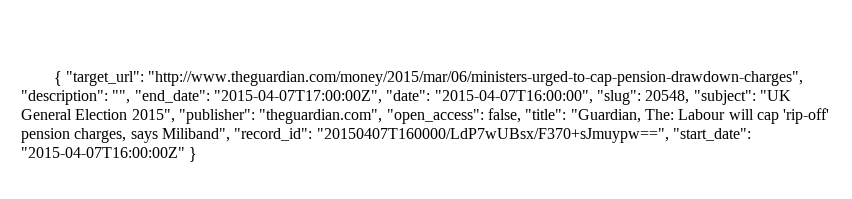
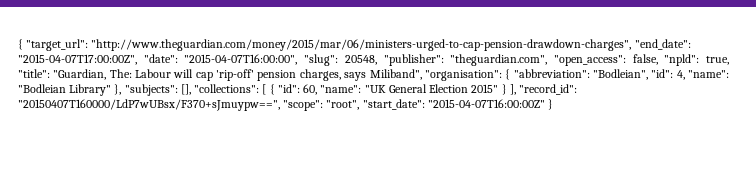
- { "target_url": "http://www.theguardian.com/money/2015/mar/06/ministers-urged-to-cap-pension-drawdown-charges", "description": "", "end_date": "2015-04-07T17:00:00Z", "date": "2015-04-07T16:00:00", "slug": 20548, "subject": "UK General Election 2015", "publisher": "theguardian.com", "open_access": false, "title": "Guardian, The: Labour will cap 'rip-off' pension charges, says Miliband", "record_id": "20150407T160000/LdP7wUBsx/F370+sJmuypw==", "start_date": "2015-04-07T16:00:00Z" }
+ { "target_url": "http://www.theguardian.com/money/2015/mar/06/ministers-urged-to-cap-pension-drawdown-charges", "end_date": "2015-04-07T17:00:00Z", "date": "2015-04-07T16:00:00", "slug": 20548, "publisher": "theguardian.com", "open_access": false, "npld": true, "title": "Guardian, The: Labour will cap 'rip-off' pension charges, says Miliband", "organisation": { "abbreviation": "Bodleian", "id": 4, "name": "Bodleian Library" }, "subjects": [], "collections": [ { "id": 60, "name": "UK General Election 2015" } ], "record_id": "20150407T160000/LdP7wUBsx/F370+sJmuypw==", "scope": "root", "start_date": "2015-04-07T16:00:00Z" }

